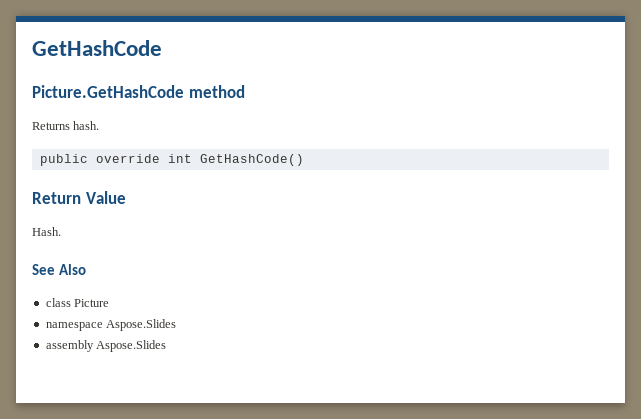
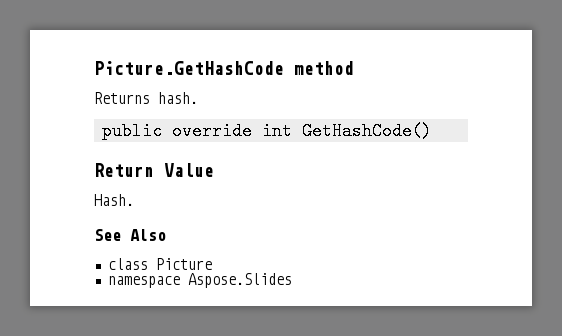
- GetHashCode
- assembly Aspose.Slides

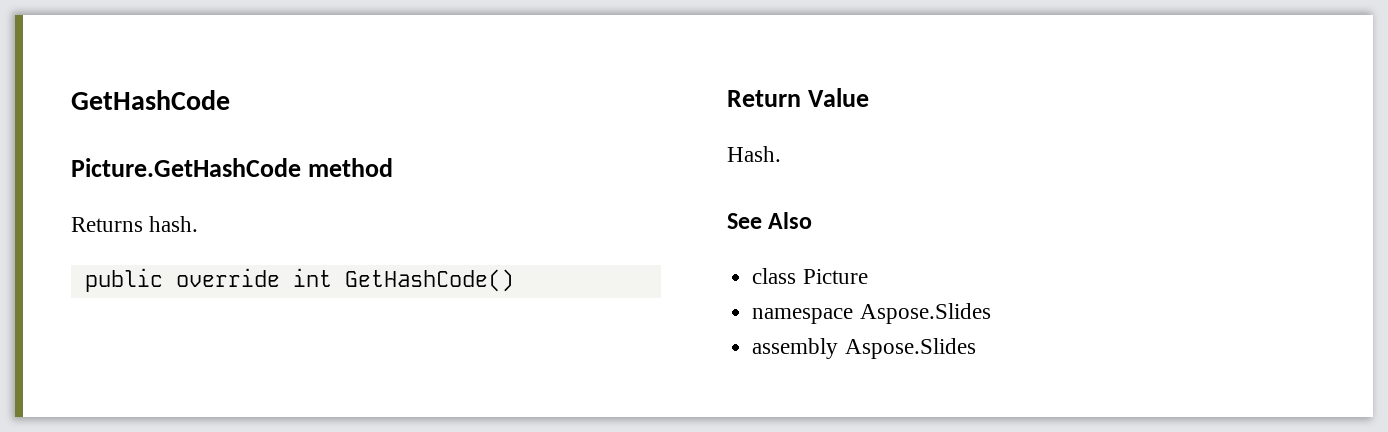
+ GetHashCode
+ assembly Aspose.Slides

